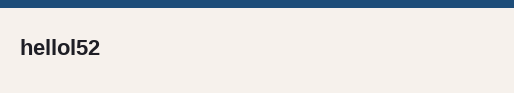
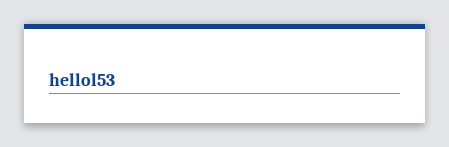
- hellol52
+ hellol53

